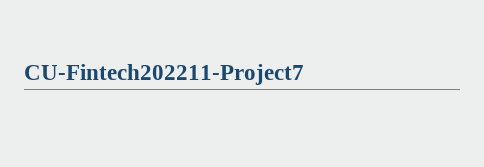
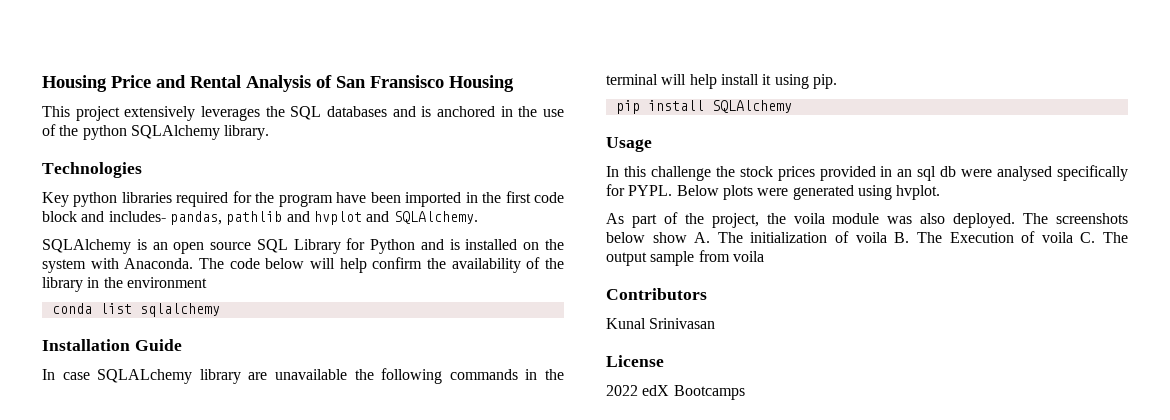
- CU-Fintech202211-Project7
+ Housing Price and Rental Analysis of San Fransisco Housing
+ This project extensively leverages the SQL databases and is anchored in the use of the python SQLAlchemy library.
+ Technologies
+ Key python libraries required for the program have been imported in the first code block and includes- pandas, pathlib and hvplot and SQLAlchemy.
+ SQLAlchemy is an open source SQL Library for Python and is installed on the system with Anaconda. The code below will help confirm the availability of the library in the environment
+ conda list sqlalchemy
+ Installation Guide
+ In case SQLALchemy library are unavailable the following commands in the terminal will help install it using pip.
+ pip install SQLAlchemy
+ Usage
+ In this challenge the stock prices provided in an sql db were analysed specifically for PYPL. Below plots were generated using hvplot.
+ As part of the project, the voila module was also deployed. The screenshots below show A. The initialization of voila B. The Execution of voila C. The output sample from voila
+ Contributors
+ Kunal Srinivasan
+ License
+ 2022 edX Bootcamps

